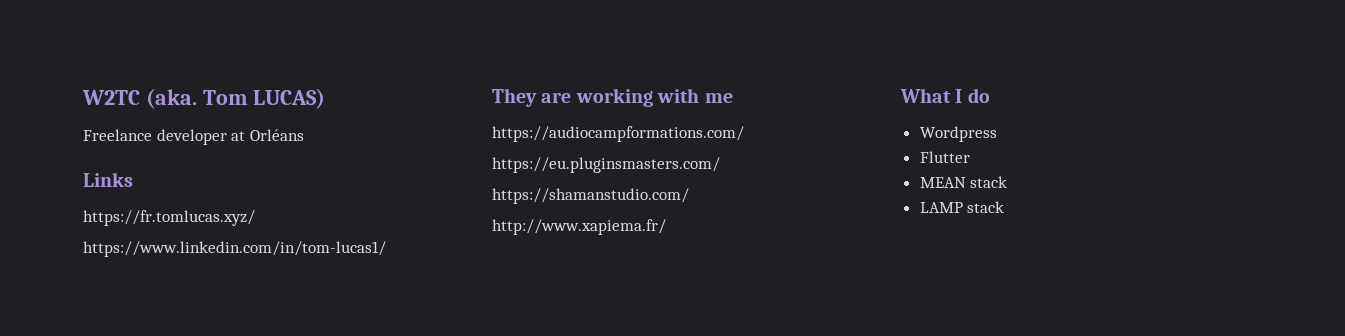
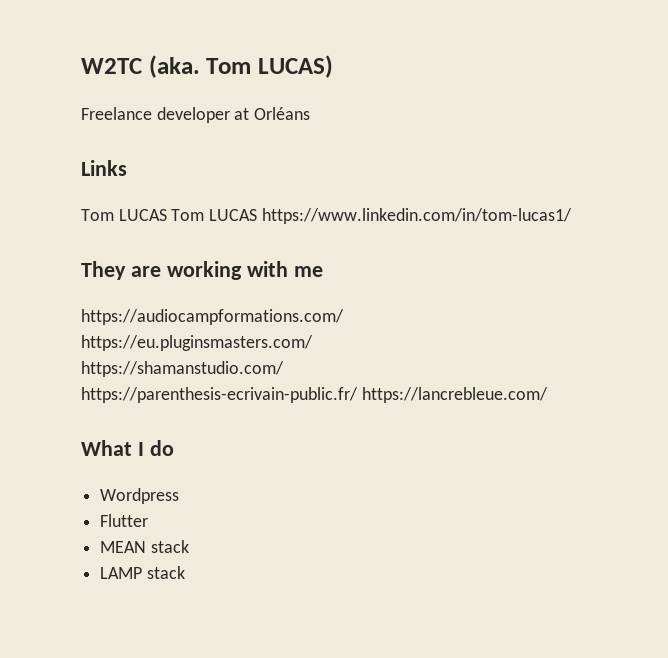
- https://fr.tomlucas.xyz/
- https://www.linkedin.com/in/tom-lucas1/
+ Tom LUCAS Tom LUCAS https://www.linkedin.com/in/tom-lucas1/
- http://www.xapiema.fr/
+ https://parenthesis-ecrivain-public.fr/ https://lancrebleue.com/

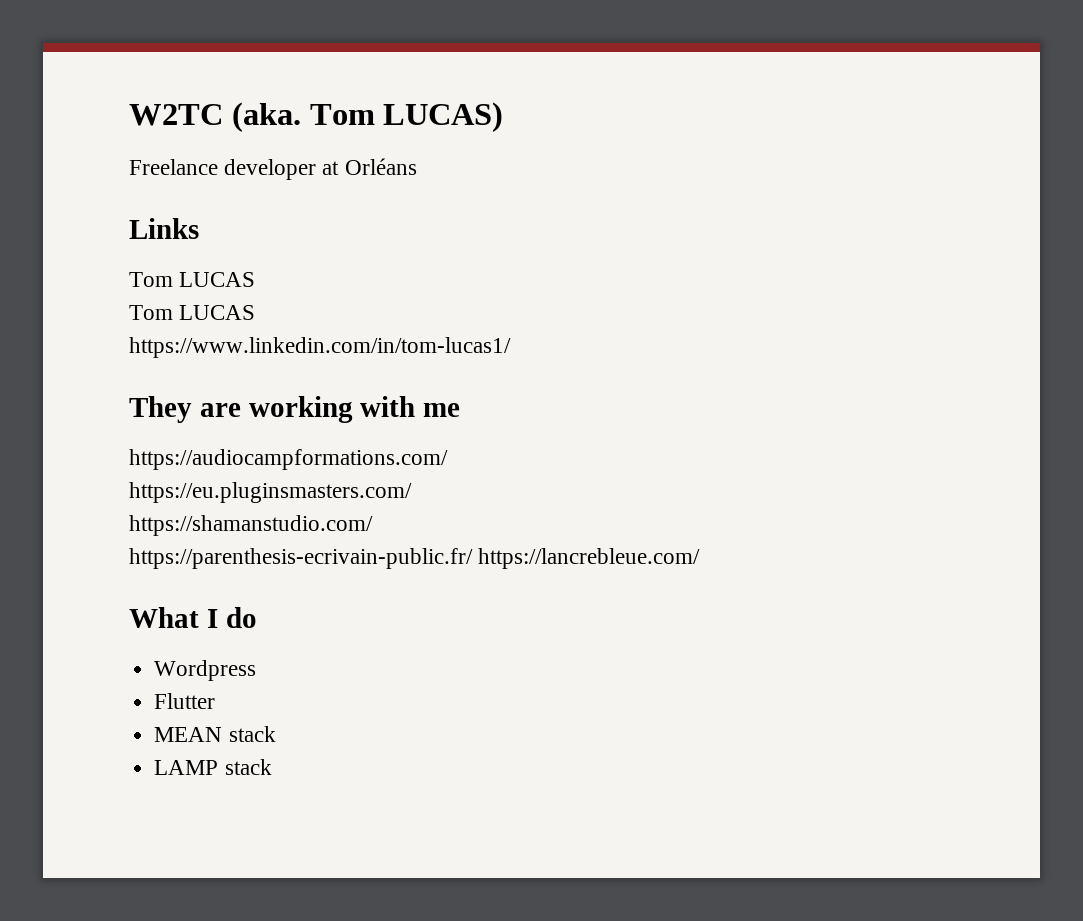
  Links
- Tom LUCAS Tom LUCAS https://www.linkedin.com/in/tom-lucas1/
+ Tom LUCAS
+ Tom LUCAS
+ https://www.linkedin.com/in/tom-lucas1/

